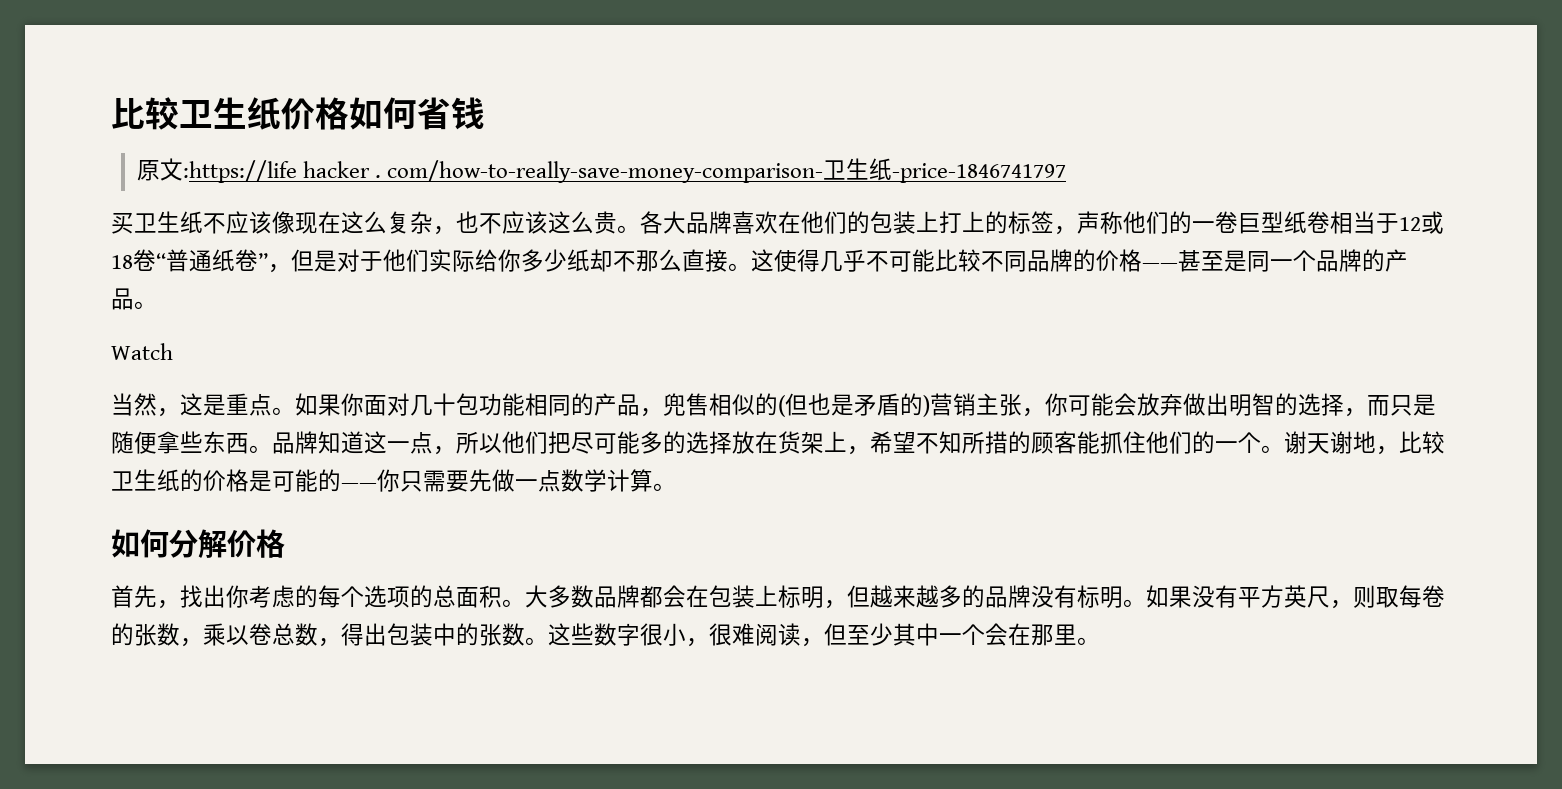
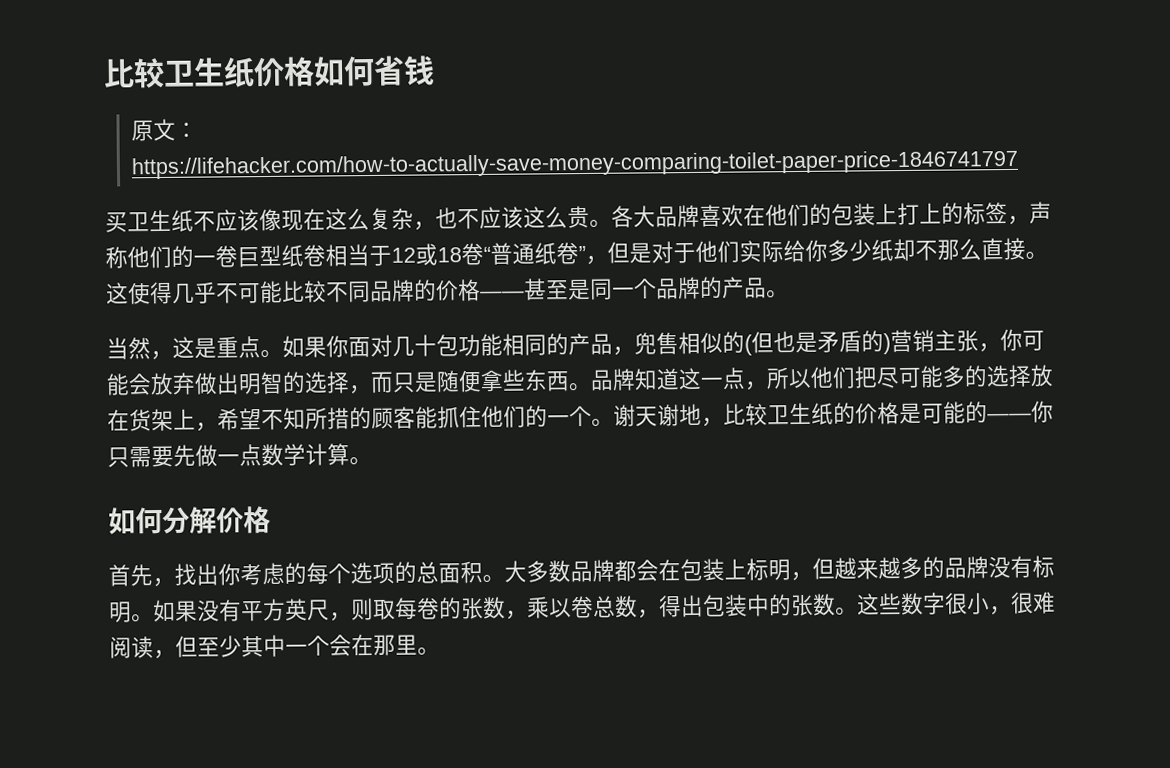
- 原文:https://life hacker . com/how-to-really-save-money-comparison-卫生纸-price-1846741797
+ 原文：https://lifehacker.com/how-to-actually-save-money-comparing-toilet-paper-price-1846741797
- Watch

